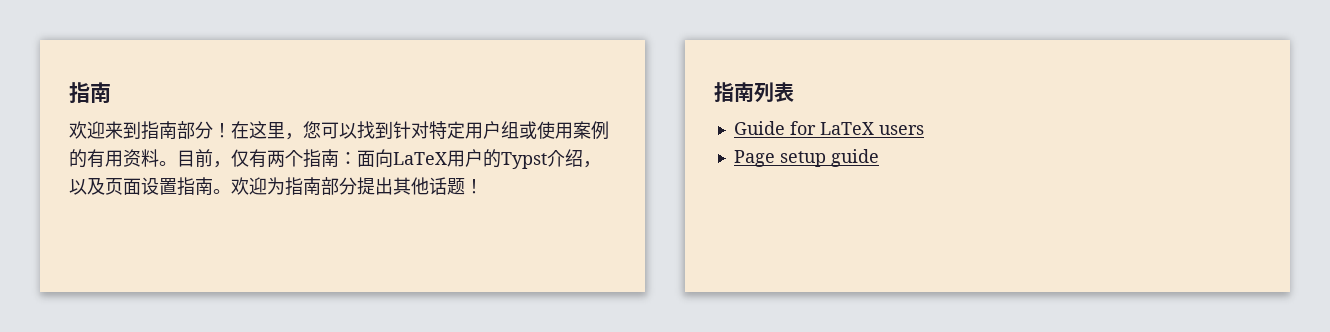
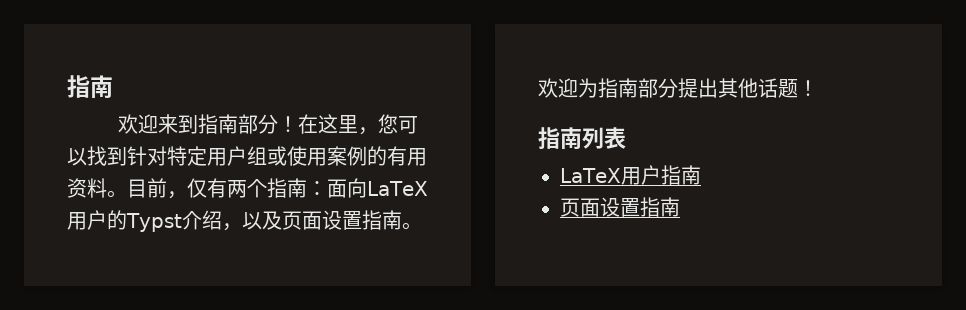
- Guide for LaTeX users
- Page setup guide
+ LaTeX用户指南
+ 页面设置指南

